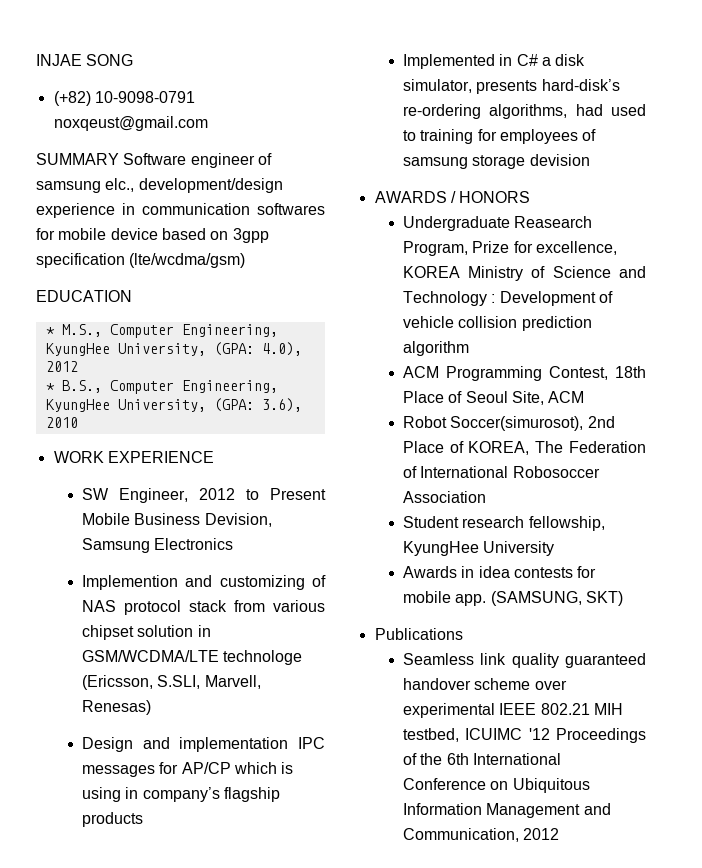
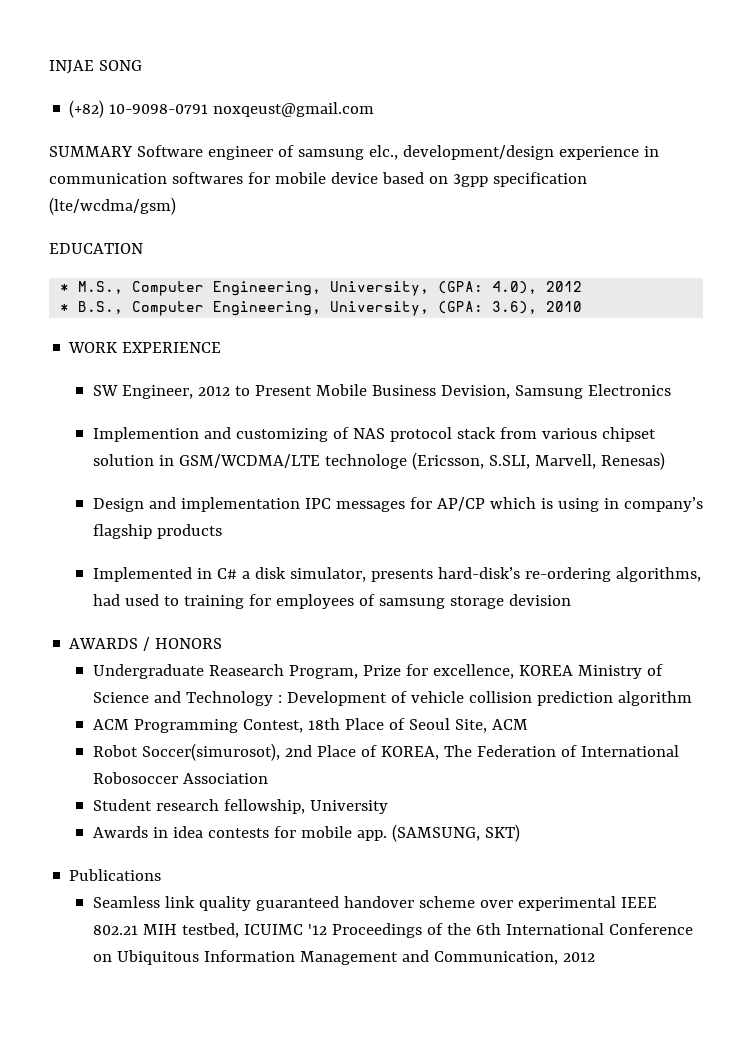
- * M.S., Computer Engineering, KyungHee University, (GPA: 4.0), 2012
+ * M.S., Computer Engineering, University, (GPA: 4.0), 2012
- * B.S., Computer Engineering, KyungHee University, (GPA: 3.6), 2010
+ * B.S., Computer Engineering, University, (GPA: 3.6), 2010
- Student research fellowship, KyungHee University
+ Student research fellowship, University

